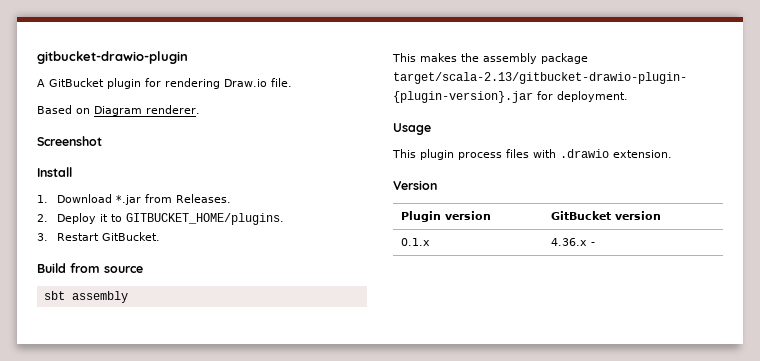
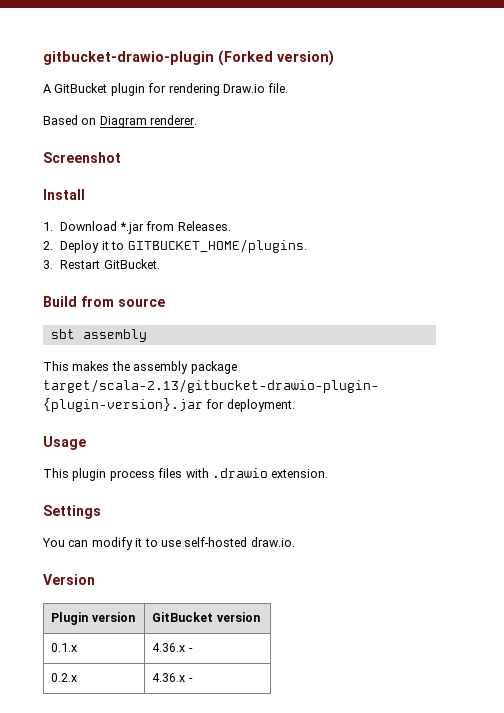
- gitbucket-drawio-plugin
+ gitbucket-drawio-plugin (Forked version)
+ Settings
+ You can modify it to use self-hosted draw.io.
+ 0.2.x | 4.36.x -

